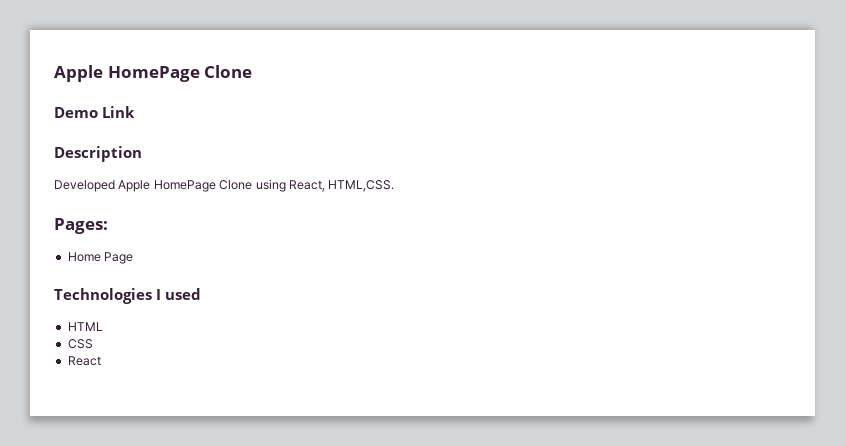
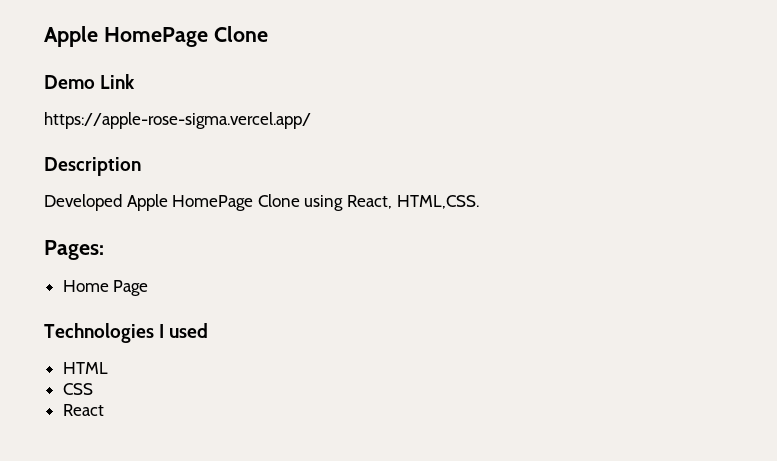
+ https://apple-rose-sigma.vercel.app/

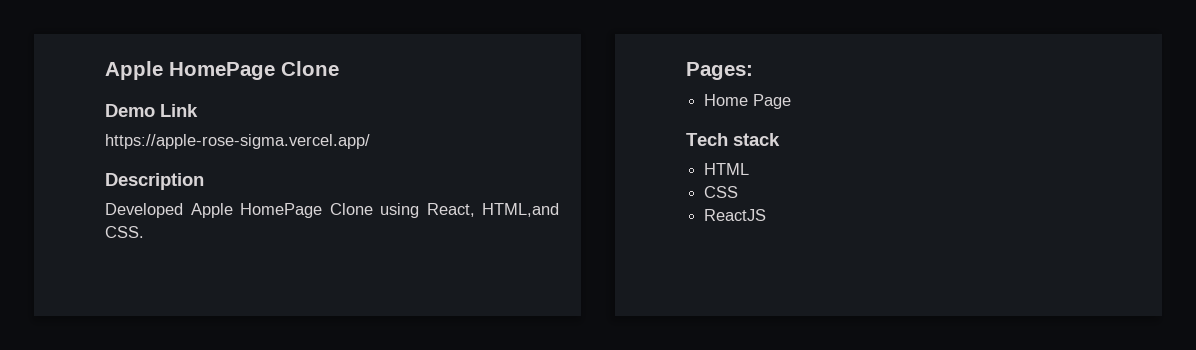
- Developed Apple HomePage Clone using React, HTML,CSS.
+ Developed Apple HomePage Clone using React, HTML,and CSS.
- Technologies I used
+ Tech stack
- React
+ ReactJS

